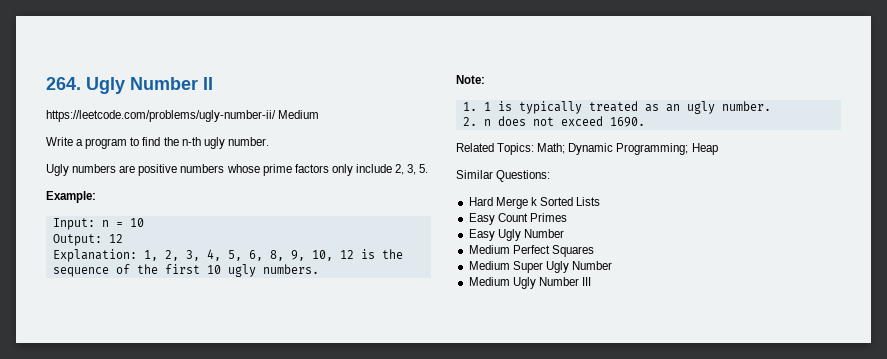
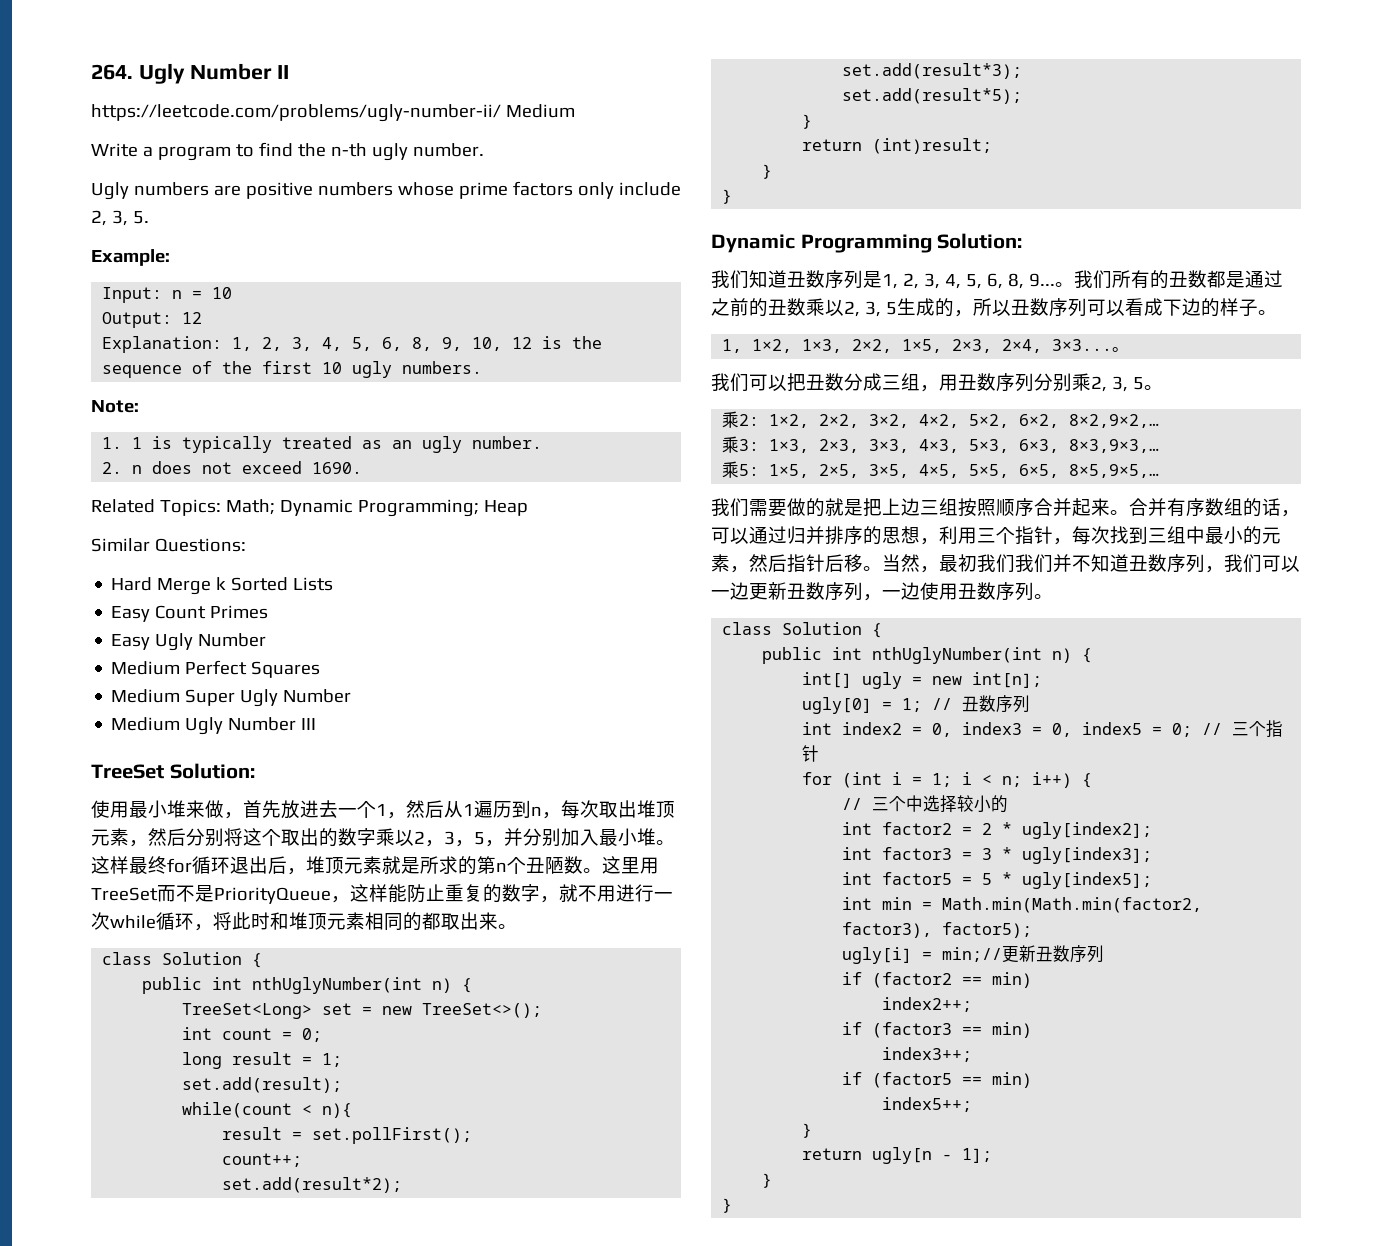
+ TreeSet Solution:
+ 使用最小堆来做，首先放进去一个1，然后从1遍历到n，每次取出堆顶元素，然后分别将这个取出的数字乘以2，3，5，并分别加入最小堆。这样最终for循环退出后，堆顶元素就是所求的第n个丑陋数。这里用TreeSet而不是PriorityQueue，这样能防止重复的数字，就不用进行一次while循环，将此时和堆顶元素相同的都取出来。
+ class Solution {
+ public int nthUglyNumber(int n) {
+ TreeSet<Long> set = new TreeSet<>();
+ int count = 0;
+ long result = 1;
+ set.add(result);
+ while(count < n){
+ result = set.pollFirst();
+ count++;
+ set.add(result*2);
+ set.add(result*3);
+ set.add(result*5);
+ }
+ return (int)result;
+ }
+ }
+ Dynamic Programming Solution:
+ 我们知道丑数序列是1, 2, 3, 4, 5, 6, 8, 9...。我们所有的丑数都是通过之前的丑数乘以2, 3, 5生成的，所以丑数序列可以看成下边的样子。
+ 1, 1×2, 1×3, 2×2, 1×5, 2×3, 2×4, 3×3...。
+ 我们可以把丑数分成三组，用丑数序列分别乘2, 3, 5。
+ 乘2: 1×2, 2×2, 3×2, 4×2, 5×2, 6×2, 8×2,9×2,…
+ 乘3: 1×3, 2×3, 3×3, 4×3, 5×3, 6×3, 8×3,9×3,…
+ 乘5: 1×5, 2×5, 3×5, 4×5, 5×5, 6×5, 8×5,9×5,…
+ 我们需要做的就是把上边三组按照顺序合并起来。合并有序数组的话，可以通过归并排序的思想，利用三个指针，每次找到三组中最小的元素，然后指针后移。当然，最初我们我们并不知道丑数序列，我们可以一边更新丑数序列，一边使用丑数序列。
+ class Solution {
+ public int nthUglyNumber(int n) {
+ int[] ugly = new int[n];
+ ugly[0] = 1; // 丑数序列
+ int index2 = 0, index3 = 0, index5 = 0; // 三个指针
+ for (int i = 1; i < n; i++) {
+ // 三个中选择较小的
+ int factor2 = 2 * ugly[index2];
+ int factor3 = 3 * ugly[index3];
+ int factor5 = 5 * ugly[index5];
+ int min = Math.min(Math.min(factor2, factor3), factor5);
+ ugly[i] = min;//更新丑数序列
+ if (factor2 == min)
+ index2++;
+ if (factor3 == min)
+ index3++;
+ if (factor5 == min)
+ index5++;
+ }
+ return ugly[n - 1];
+ }
+ }

